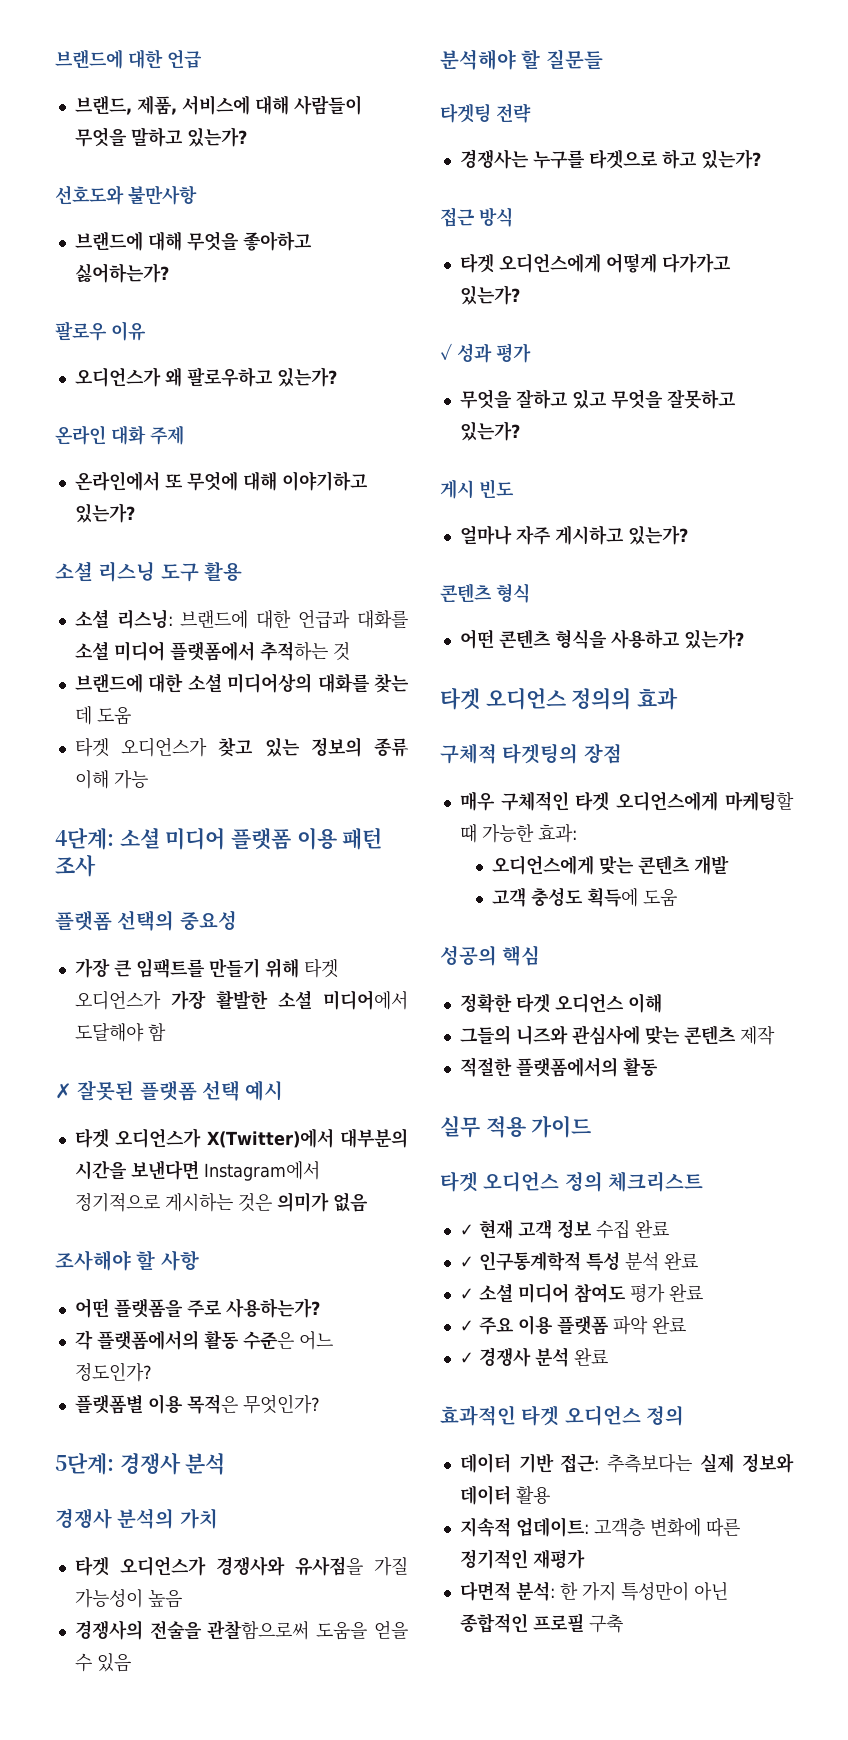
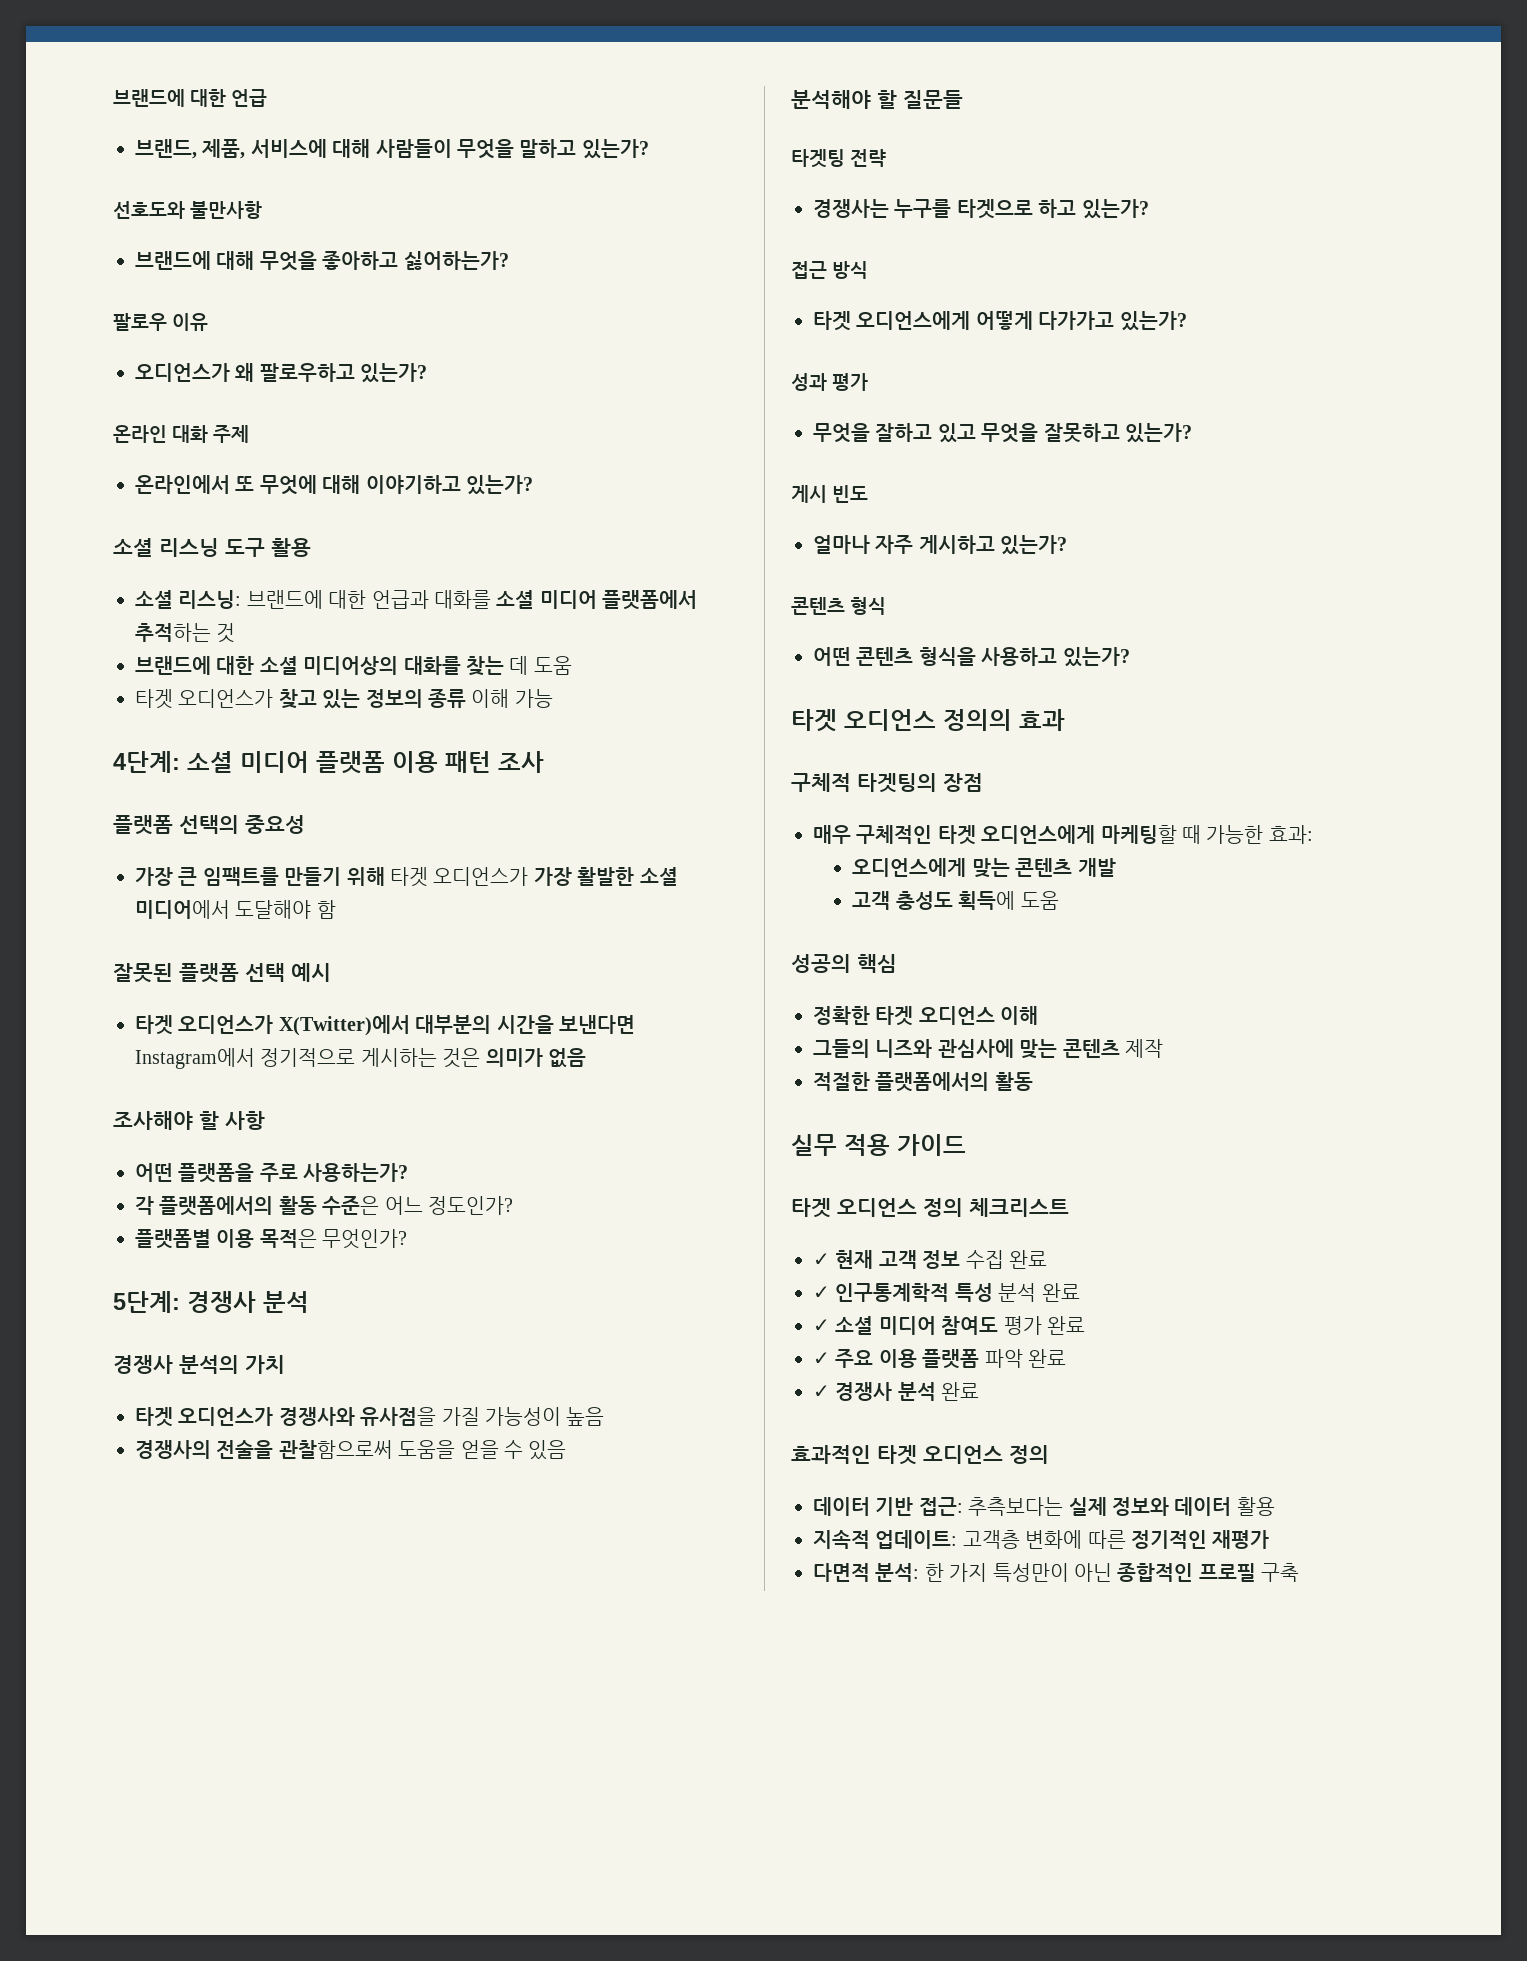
- ✗ 잘못된 플랫폼 선택 예시
+ 잘못된 플랫폼 선택 예시
- ✓ 성과 평가
+ 성과 평가

